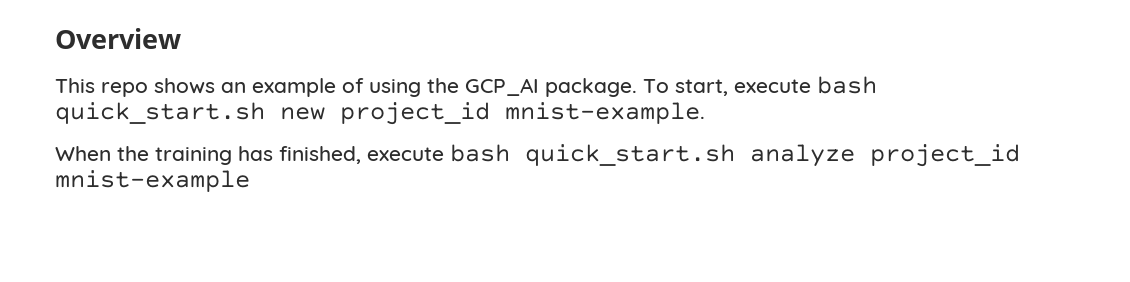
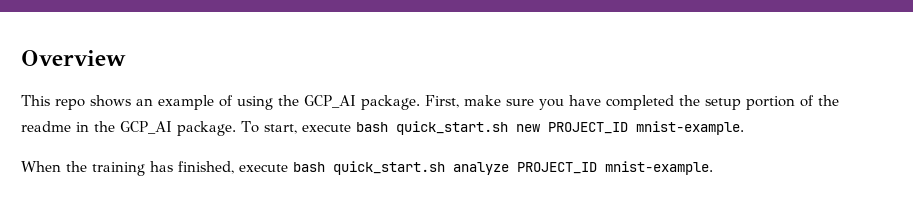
+ First, make sure you have completed the setup portion of the readme in the GCP_AI package.
- To start, execute bash quick_start.sh new project_id mnist-example.
+ To start, execute bash quick_start.sh new PROJECT_ID mnist-example.
- When the training has finished, execute bash quick_start.sh analyze project_id mnist-example
+ When the training has finished, execute bash quick_start.sh analyze PROJECT_ID mnist-example.

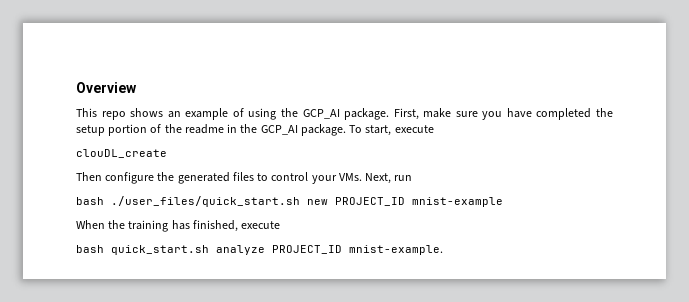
- To start, execute bash quick_start.sh new PROJECT_ID mnist-example.
+ To start, execute
+ clouDL_create
+ Then configure the generated files to control your VMs. Next, run
+ bash ./user_files/quick_start.sh new PROJECT_ID mnist-example
- When the training has finished, execute bash quick_start.sh analyze PROJECT_ID mnist-example.
+ When the training has finished, execute
+ bash quick_start.sh analyze PROJECT_ID mnist-example.

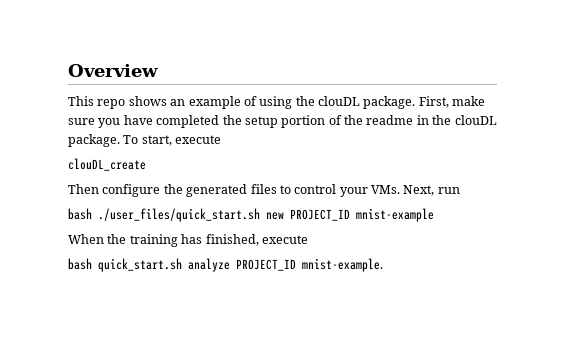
- This repo shows an example of using the GCP_AI package.
+ This repo shows an example of using the clouDL package.
- First, make sure you have completed the setup portion of the readme in the GCP_AI package.
+ First, make sure you have completed the setup portion of the readme in the clouDL package.

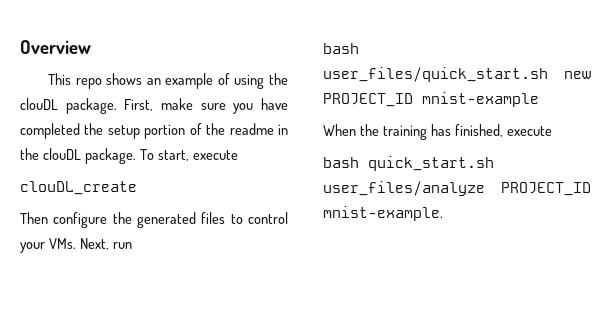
- bash ./user_files/quick_start.sh new PROJECT_ID mnist-example
+ bash user_files/quick_start.sh new PROJECT_ID mnist-example
- bash quick_start.sh analyze PROJECT_ID mnist-example.
+ bash quick_start.sh user_files/analyze PROJECT_ID mnist-example.

